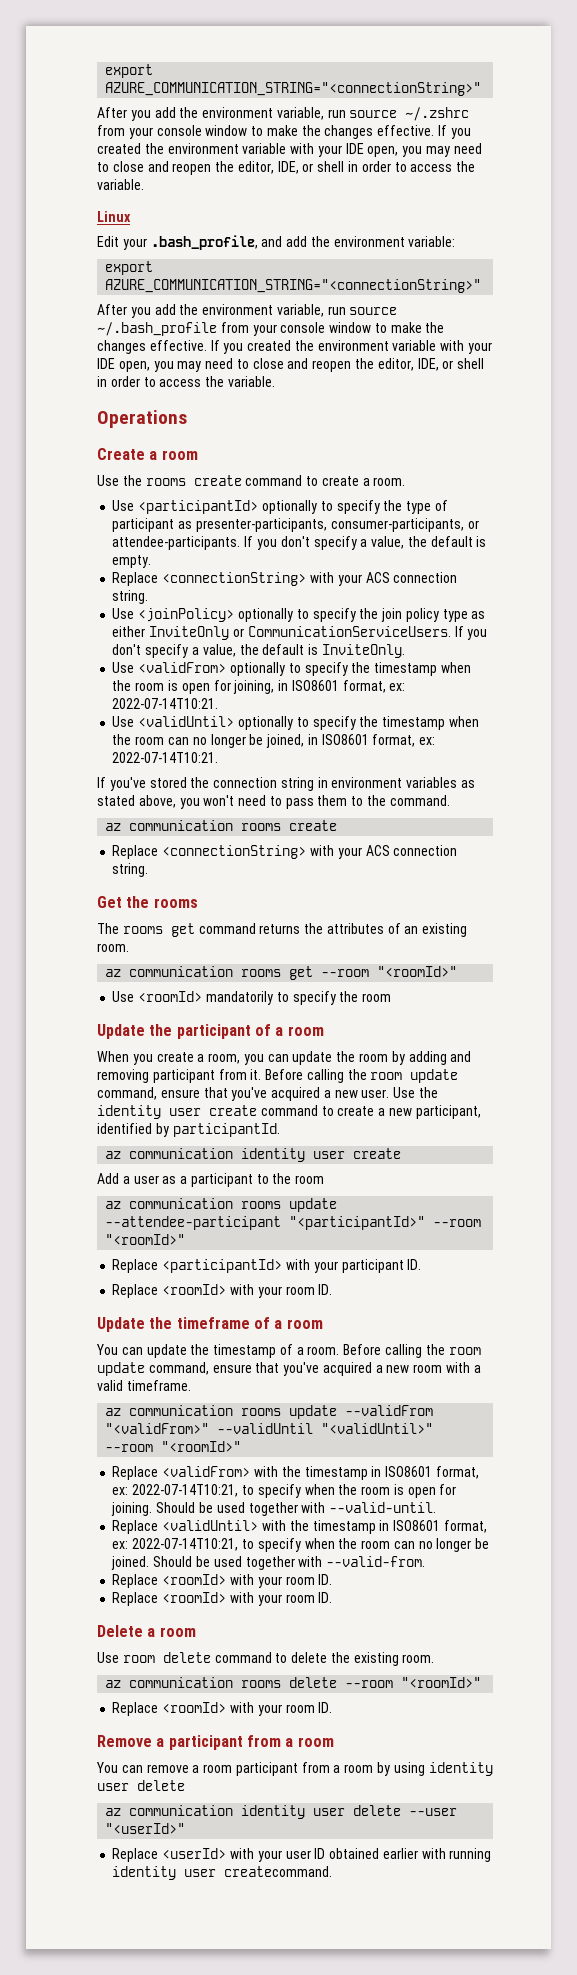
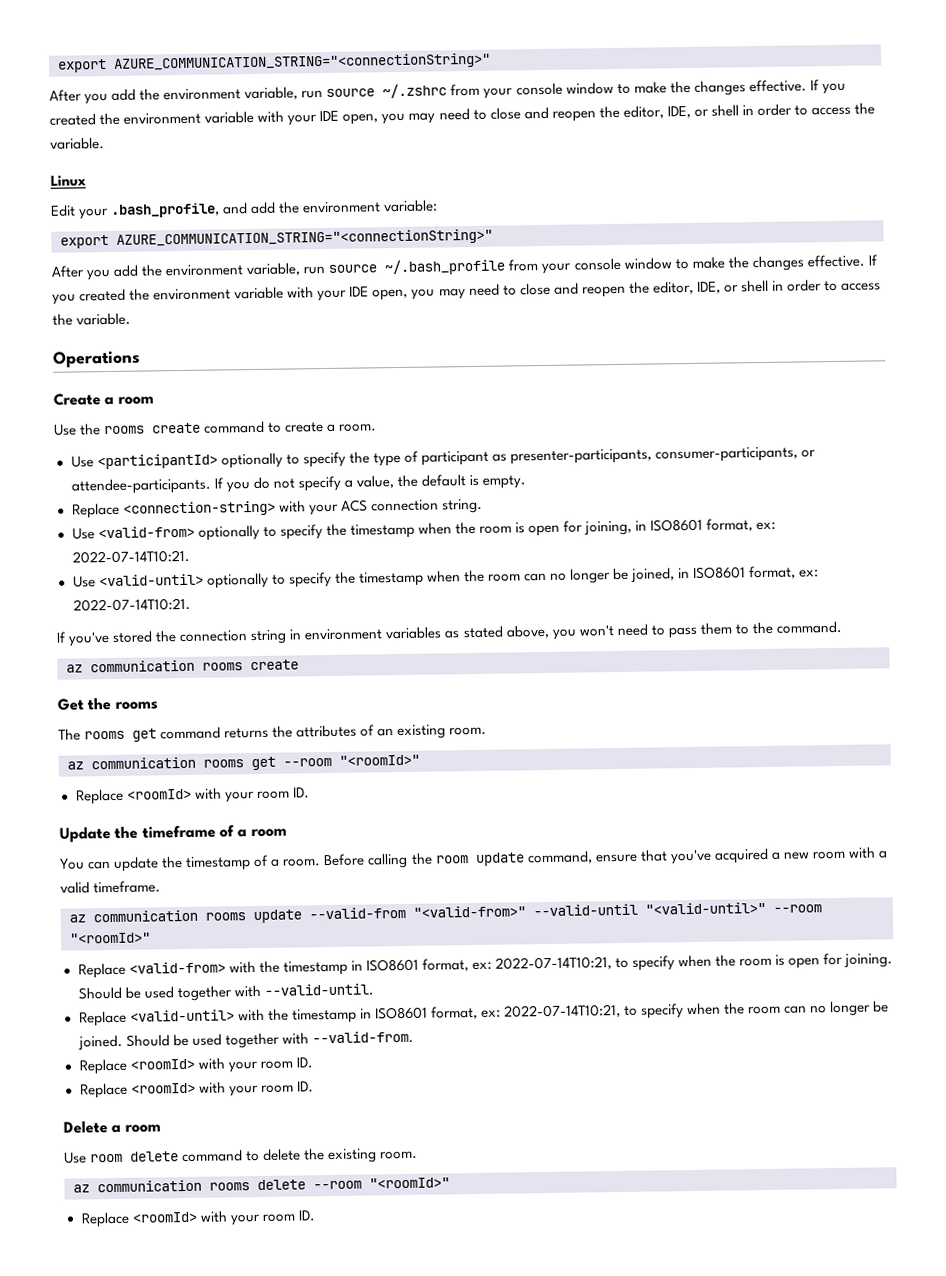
- If you don't specify a value, the default is empty.
- Replace <connectionString> with your ACS connection string.
+ If you do not specify a value, the default is empty.
+ Replace <connection-string> with your ACS connection string.
- Use <joinPolicy> optionally to specify the join policy type as either InviteOnly or CommunicationServiceUsers. If you don't specify a value, the default is InviteOnly.
- Use <validFrom> optionally to specify the timestamp when the room is open for joining, in ISO8601 format, ex: 2022-07-14T10:21.
+ Use <valid-from> optionally to specify the timestamp when the room is open for joining, in ISO8601 format, ex: 2022-07-14T10:21.
- Use <validUntil> optionally to specify the timestamp when the room can no longer be joined, in ISO8601 format, ex: 2022-07-14T10:21.
+ Use <valid-until> optionally to specify the timestamp when the room can no longer be joined, in ISO8601 format, ex: 2022-07-14T10:21.
  az communication rooms create
- Replace <connectionString> with your ACS connection string.
- Use <roomId> mandatorily to specify the room
- Update the participant of a room
- When you create a room, you can update the room by adding and removing participant from it. Before calling the room update command, ensure that you've acquired a new user. Use the identity user create command to create a new participant, identified by participantId.
- az communication identity user create
- Add a user as a participant to the room
- az communication rooms update --attendee-participant "<participantId>" --room "<roomId>"
- Replace <participantId> with your participant ID.
- az communication rooms update --validFrom "<validFrom>" --validUntil "<validUntil>" --room "<roomId>"
- Replace <validFrom> with the timestamp in ISO8601 format, ex: 2022-07-14T10:21, to specify when the room is open for joining.
+ az communication rooms update --valid-from "<valid-from>" --valid-until "<valid-until>" --room "<roomId>"
+ Replace <valid-from> with the timestamp in ISO8601 format, ex: 2022-07-14T10:21, to specify when the room is open for joining.
- Replace <validUntil> with the timestamp in ISO8601 format, ex: 2022-07-14T10:21, to specify when the room can no longer be joined.
+ Replace <valid-until> with the timestamp in ISO8601 format, ex: 2022-07-14T10:21, to specify when the room can no longer be joined.
- Remove a participant from a room
- You can remove a room participant from a room by using identity user delete
- az communication identity user delete --user "<userId>"
- Replace <userId> with your user ID obtained earlier with running identity user createcommand.

